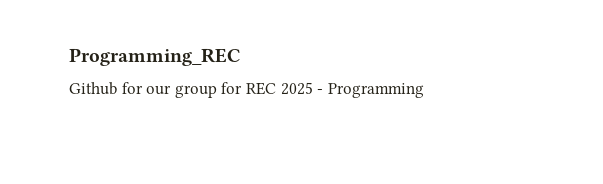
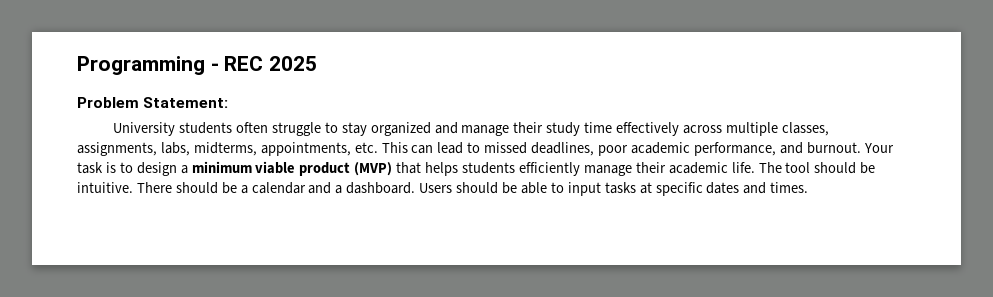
- Programming_REC
- Github for our group for REC 2025 - Programming
+ Programming - REC 2025
+ Problem Statement:
+ University students often struggle to stay organized and manage their study time effectively across multiple classes, assignments, labs, midterms, appointments, etc. This can lead to missed deadlines, poor academic performance, and burnout. Your task is to design a minimum viable product (MVP) that helps students efficiently manage their academic life. The tool should be intuitive. There should be a calendar and a dashboard. Users should be able to input tasks at specific dates and times.

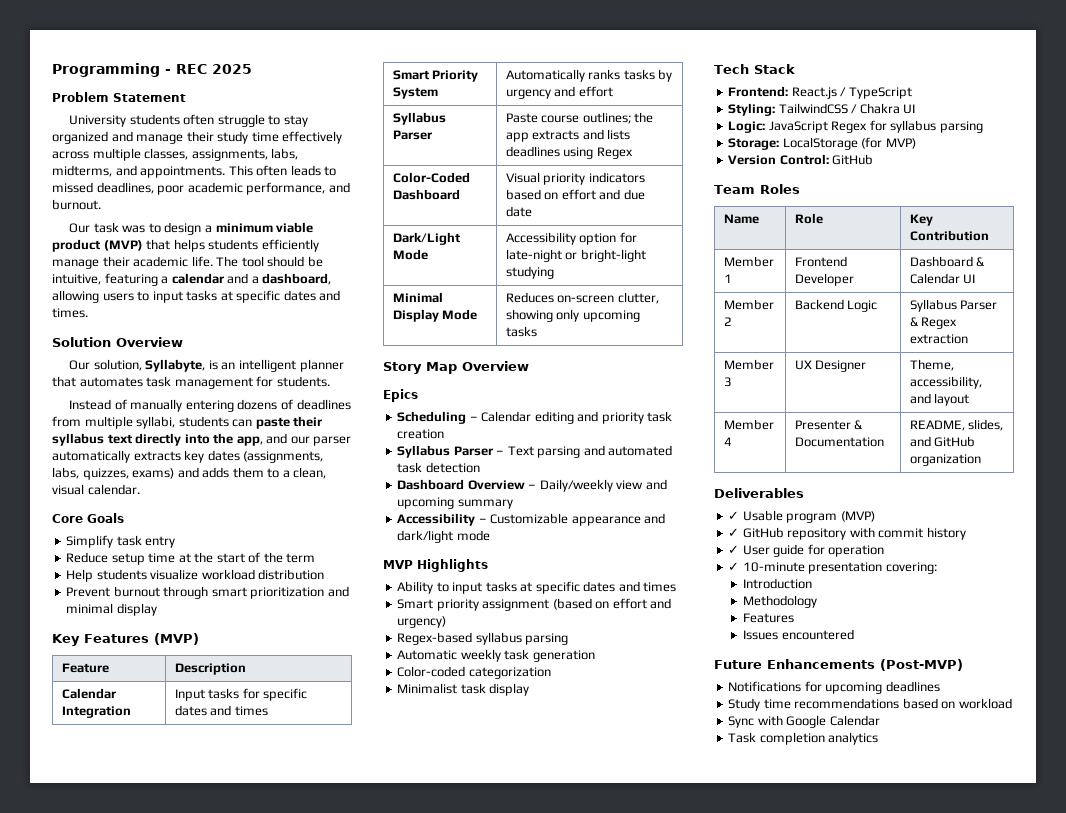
- Problem Statement:
+ Problem Statement
- University students often struggle to stay organized and manage their study time effectively across multiple classes, assignments, labs, midterms, appointments, etc. This can lead to missed deadlines, poor academic performance, and burnout. Your task is to design a minimum viable product (MVP) that helps students efficiently manage their academic life.
+ University students often struggle to stay organized and manage their study time effectively across multiple classes, assignments, labs, midterms, and appointments. This often leads to missed deadlines, poor academic performance, and burnout.
+ Our task was to design a minimum viable product (MVP) that helps students efficiently manage their academic life.
- The tool should be intuitive. There should be a calendar and a dashboard. Users should be able to input tasks at specific dates and times.
+ The tool should be intuitive, featuring a calendar and a dashboard, allowing users to input tasks at specific dates and times.
+ Solution Overview
+ Our solution, Syllabyte, is an intelligent planner that automates task management for students.
+ Instead of manually entering dozens of deadlines from multiple syllabi, students can paste their syllabus text directly into the app, and our parser automatically extracts key dates (assignments, labs, quizzes, exams) and adds them to a clean, visual calendar.
+ Core Goals
+ Simplify task entry
+ Reduce setup time at the start of the term
+ Help students visualize workload distribution
+ Prevent burnout through smart prioritization and minimal display
+ Key Features (MVP)
+ Feature | Description
+ Calendar Integration | Input tasks for specific dates and times
+ Smart Priority System | Automatically ranks tasks by urgency and effort
+ Syllabus Parser | Paste course outlines; the app extracts and lists deadlines using Regex
+ Color-Coded Dashboard | Visual priority indicators based on effort and due date
+ Dark/Light Mode | Accessibility option for late-night or bright-light studying
+ Minimal Display Mode | Reduces on-screen clutter, showing only upcoming tasks
+ Story Map Overview
+ Epics
+ Scheduling – Calendar editing and priority task creation
+ Syllabus Parser – Text parsing and automated task detection
+ Dashboard Overview – Daily/weekly view and upcoming summary
+ Accessibility – Customizable appearance and dark/light mode
+ MVP Highlights
+ Ability to input tasks at specific dates and times
+ Smart priority assignment (based on effort and urgency)
+ Regex-based syllabus parsing
+ Automatic weekly task generation
+ Color-coded categorization
+ Minimalist task display
+ Tech Stack
+ Frontend: React.js / TypeScript
+ Styling: TailwindCSS / Chakra UI
+ Logic: JavaScript Regex for syllabus parsing
+ Storage: LocalStorage (for MVP)
+ Version Control: GitHub
+ Team Roles
+ Name | Role | Key Contribution
+ Member 1 | Frontend Developer | Dashboard & Calendar UI
+ Member 2 | Backend Logic | Syllabus Parser & Regex extraction
+ Member 3 | UX Designer | Theme, accessibility, and layout
+ Member 4 | Presenter & Documentation | README, slides, and GitHub organization
+ Deliverables
+ ✓ Usable program (MVP)
+ ✓ GitHub repository with commit history
+ ✓ User guide for operation
+ ✓ 10-minute presentation covering:
+ Introduction
+ Methodology
+ Features
+ Issues encountered
+ Future Enhancements (Post-MVP)
+ Notifications for upcoming deadlines
+ Study time recommendations based on workload
+ Sync with Google Calendar
+ Task completion analytics

